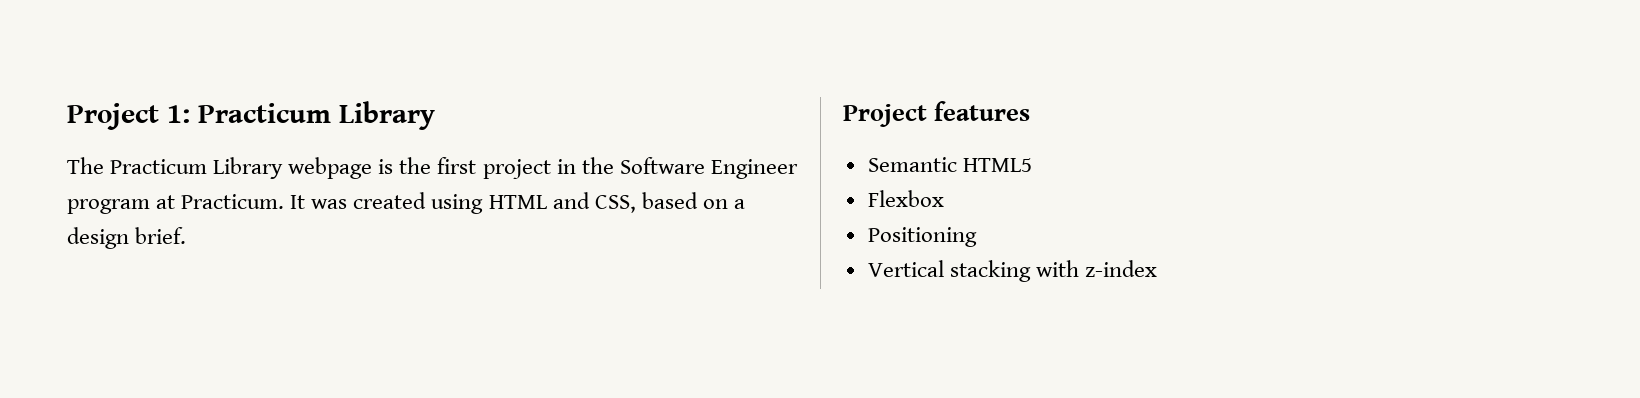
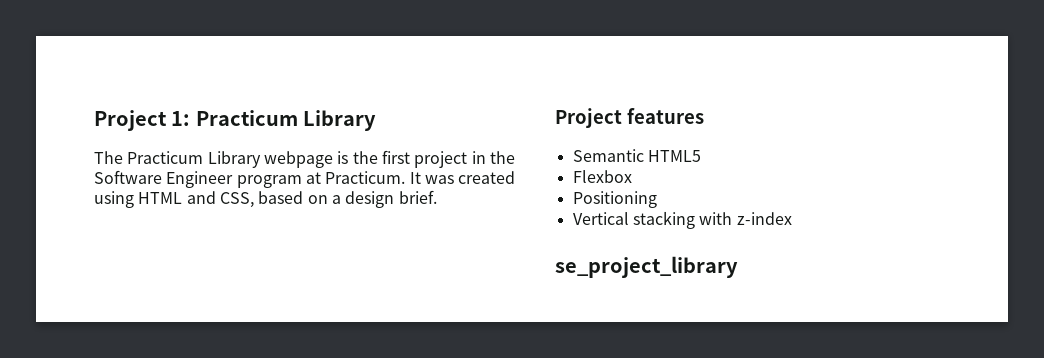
+ se_project_library

